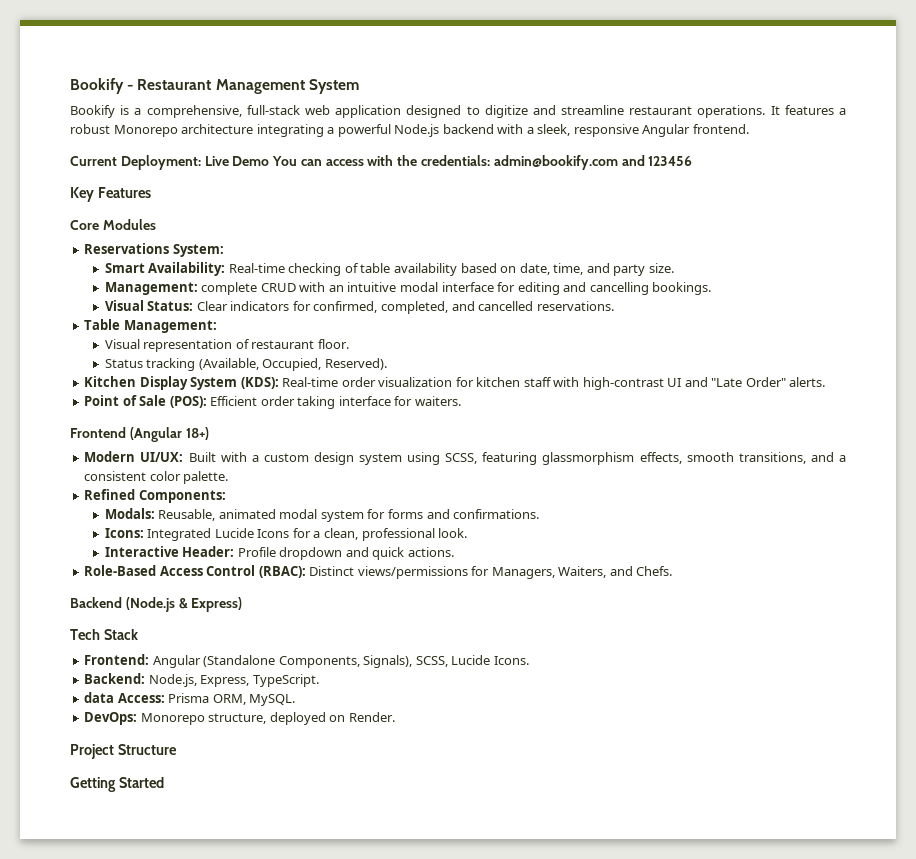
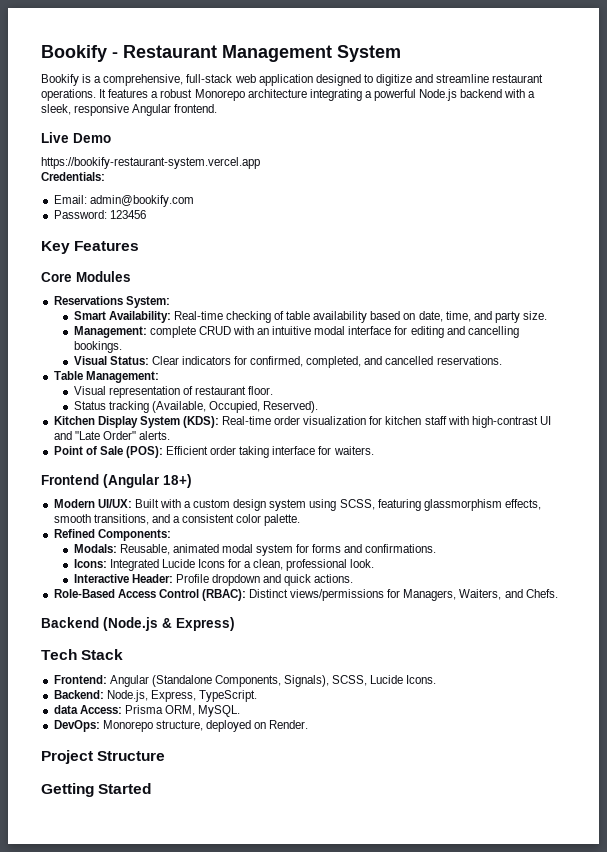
- Current Deployment: Live Demo You can access with the credentials: admin@bookify.com and 123456
+ Live Demo
+ https://bookify-restaurant-system.vercel.app
+ Credentials:
+ Email: admin@bookify.com
+ Password: 123456

